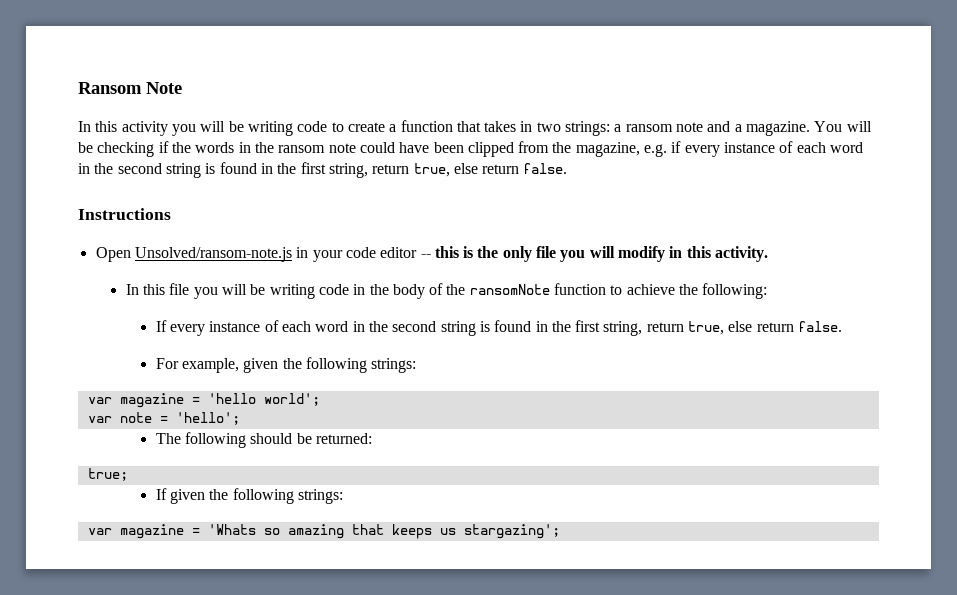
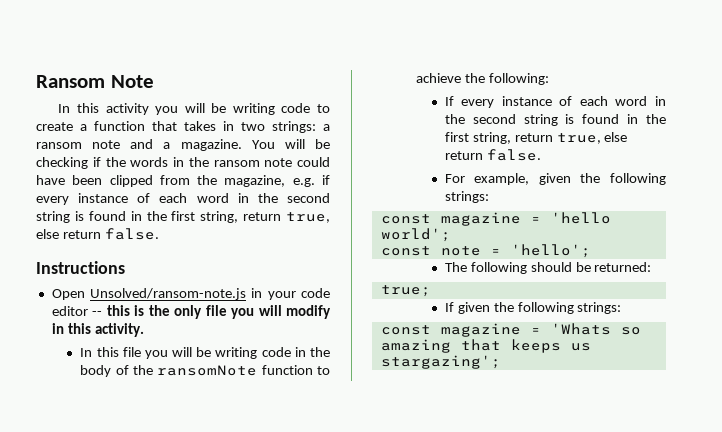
- var magazine = 'hello world';
+ const magazine = 'hello world';
- var note = 'hello';
+ const note = 'hello';
- var magazine = 'Whats so amazing that keeps us stargazing';
+ const magazine = 'Whats so amazing that keeps us stargazing';

